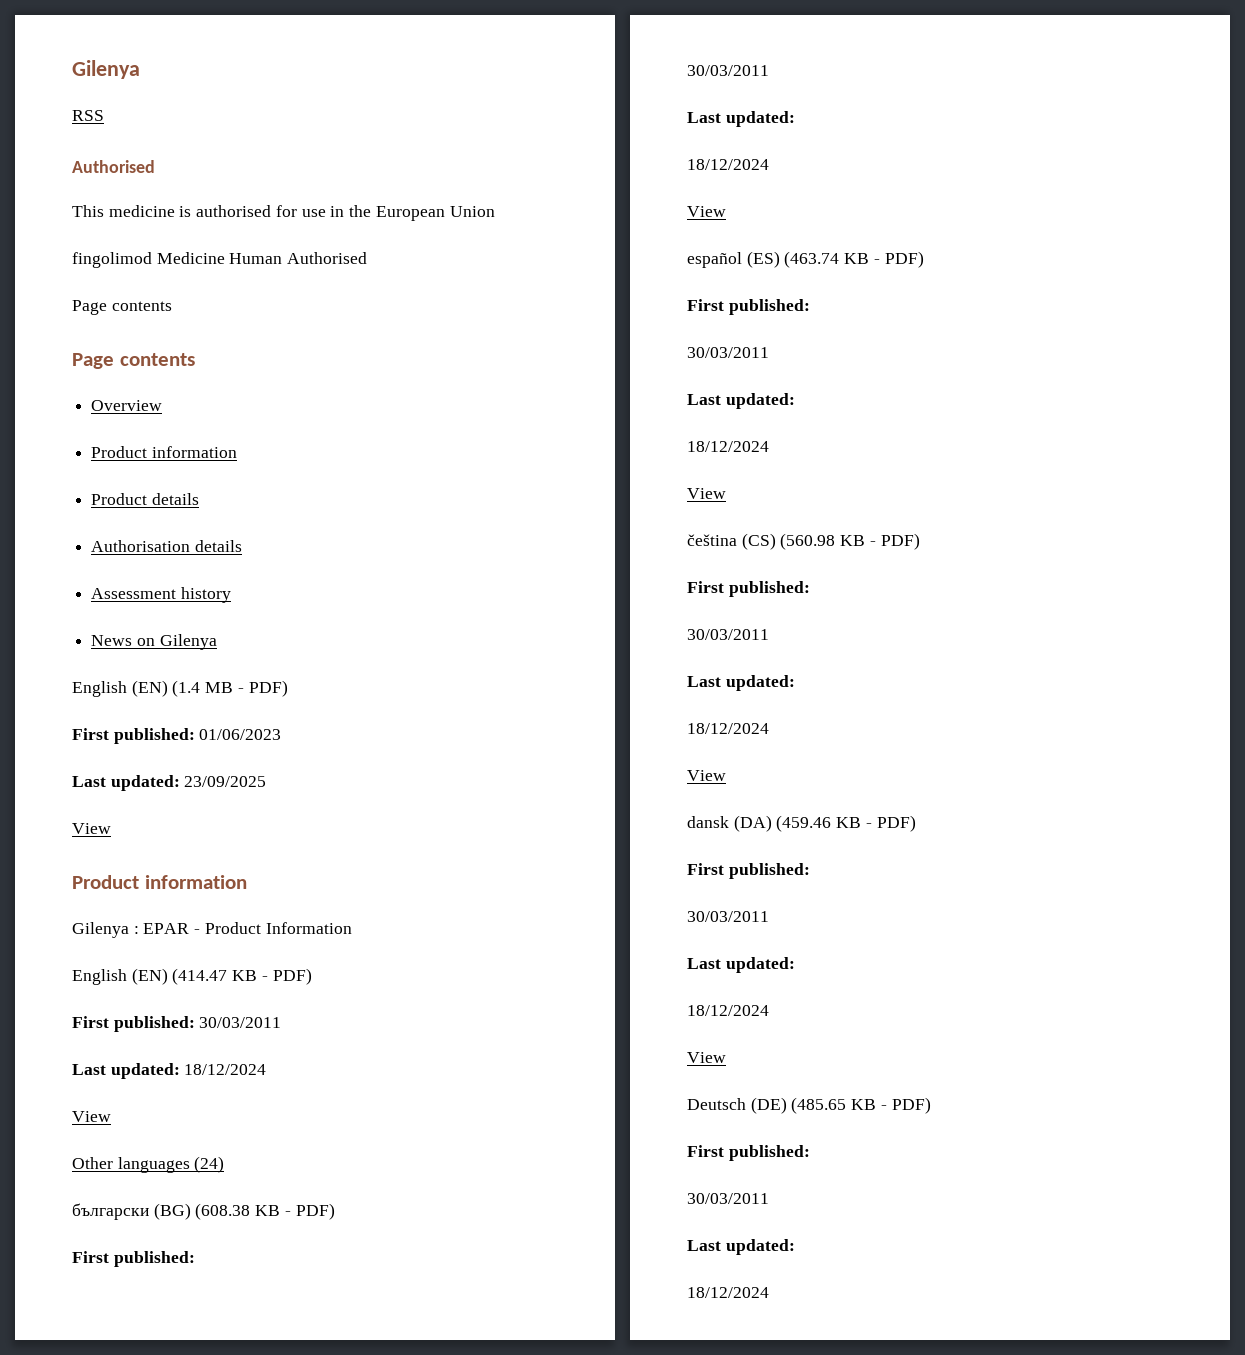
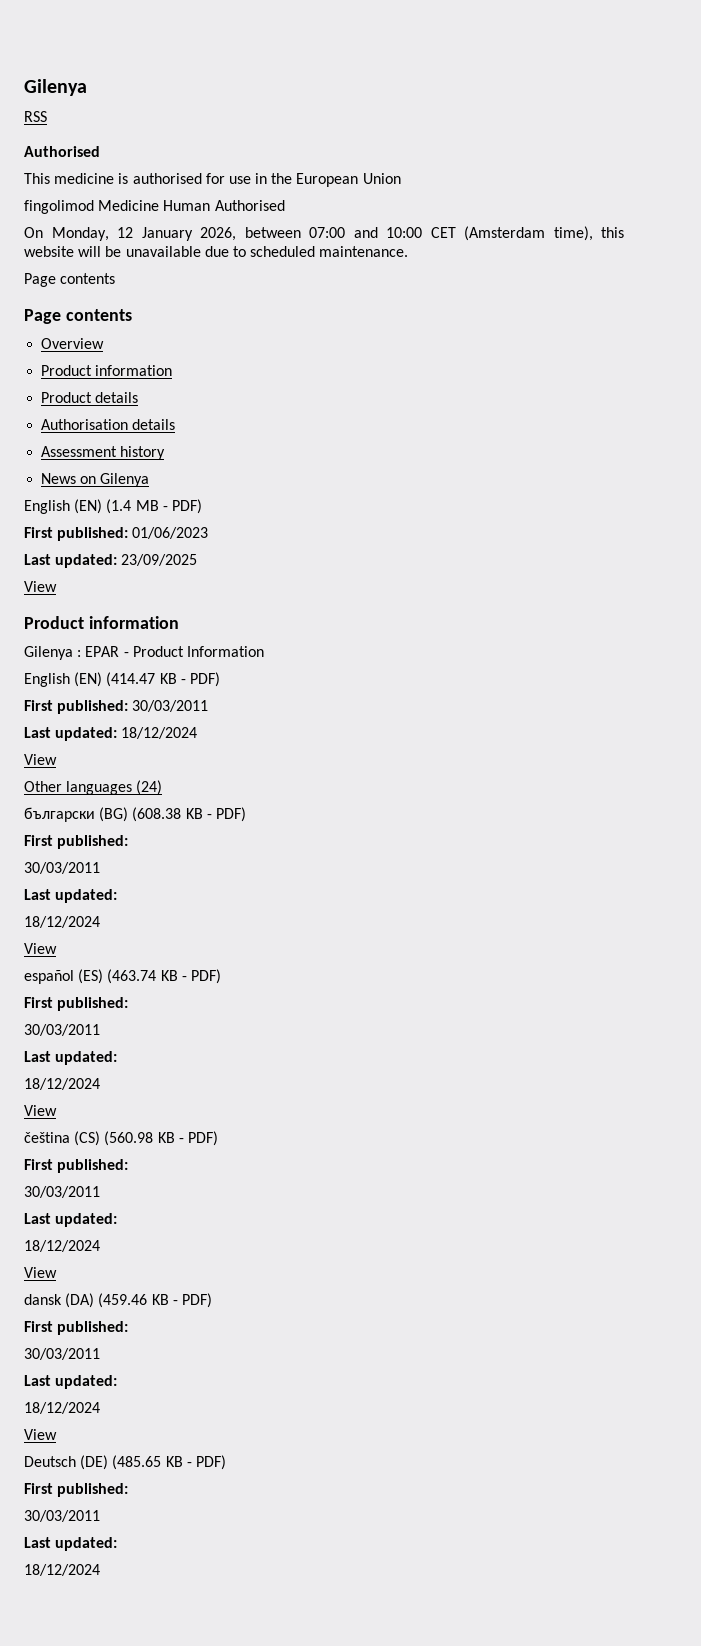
+ On Monday, 12 January 2026, between 07:00 and 10:00 CET (Amsterdam time), this website will be unavailable due to scheduled maintenance.

